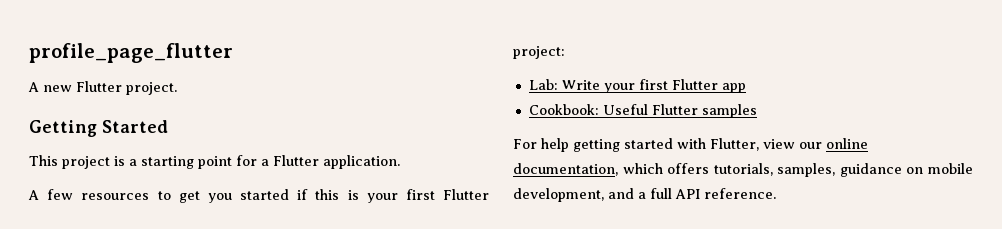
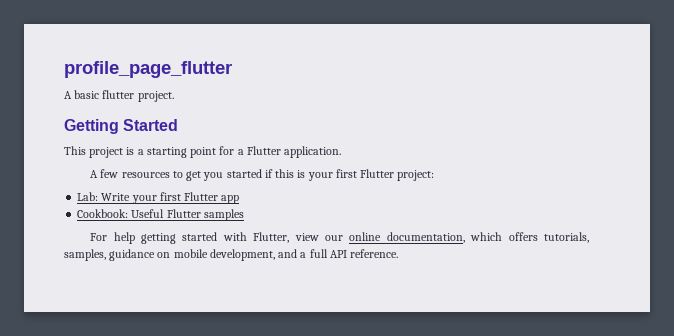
- A new Flutter project.
+ A basic flutter project.

